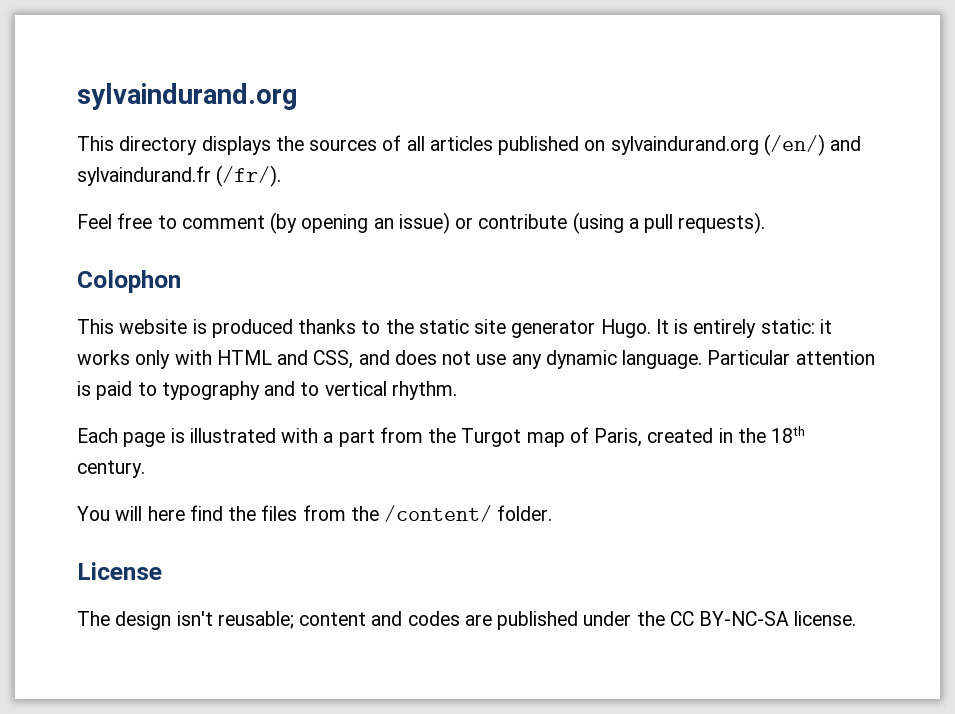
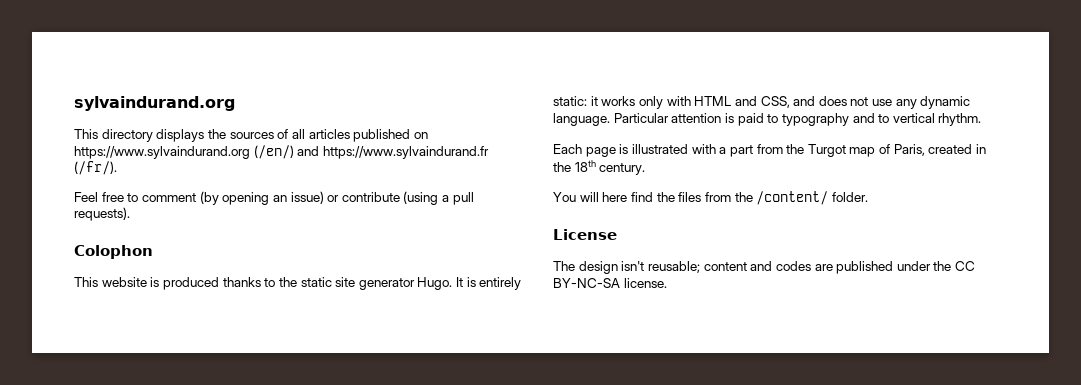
- This directory displays the sources of all articles published on sylvaindurand.org (/en/) and sylvaindurand.fr (/fr/).
+ This directory displays the sources of all articles published on https://www.sylvaindurand.org (/en/) and https://www.sylvaindurand.fr (/fr/).

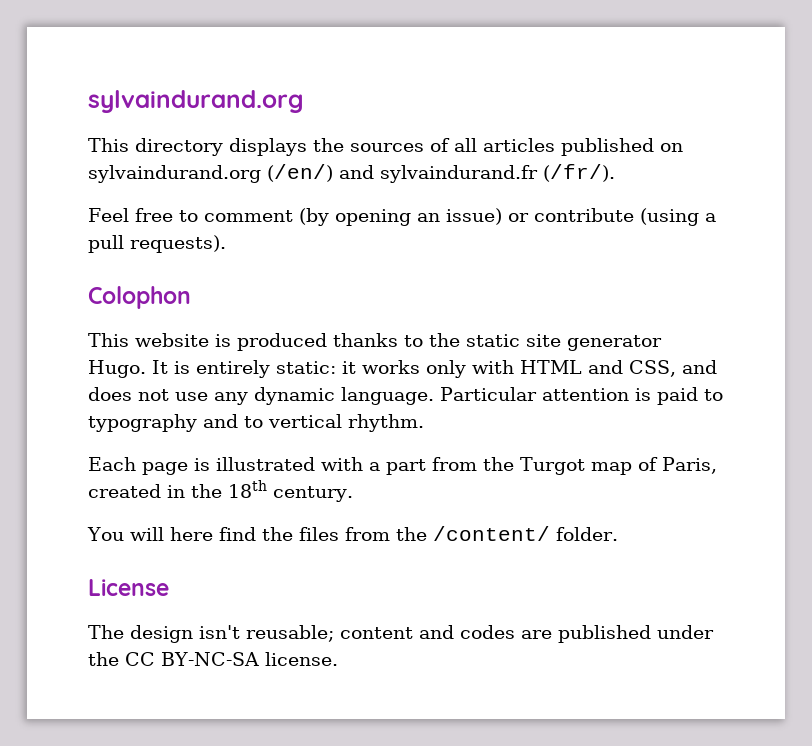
- This directory displays the sources of all articles published on https://www.sylvaindurand.org (/en/) and https://www.sylvaindurand.fr (/fr/).
+ This directory displays the sources of all articles published on sylvaindurand.org (/en/) and sylvaindurand.fr (/fr/).

